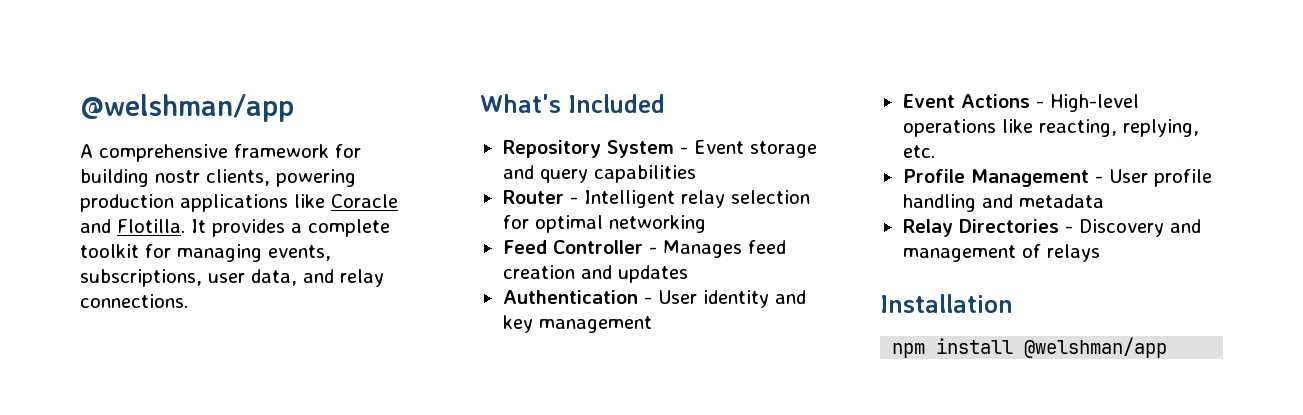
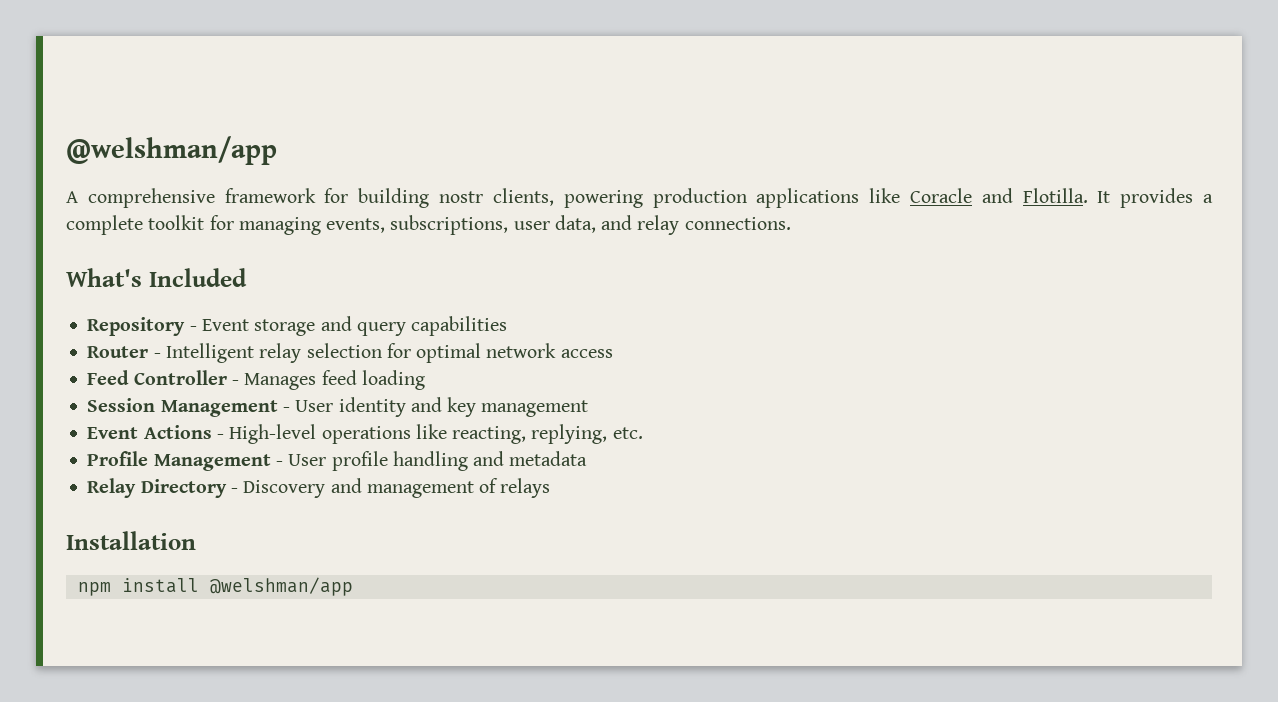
- Repository System - Event storage and query capabilities
+ Repository - Event storage and query capabilities
- Router - Intelligent relay selection for optimal networking
+ Router - Intelligent relay selection for optimal network access
- Feed Controller - Manages feed creation and updates
- Authentication - User identity and key management
+ Feed Controller - Manages feed loading
+ Session Management - User identity and key management
- Relay Directories - Discovery and management of relays
+ Relay Directory - Discovery and management of relays

